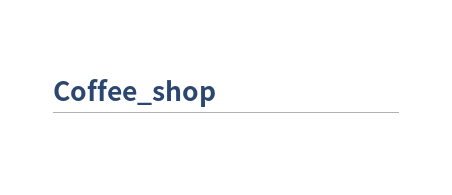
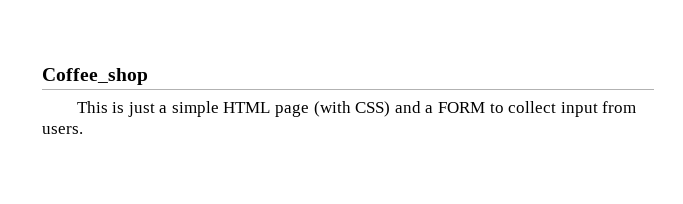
+ This is just a simple HTML page (with CSS) and a FORM to collect input from users.

